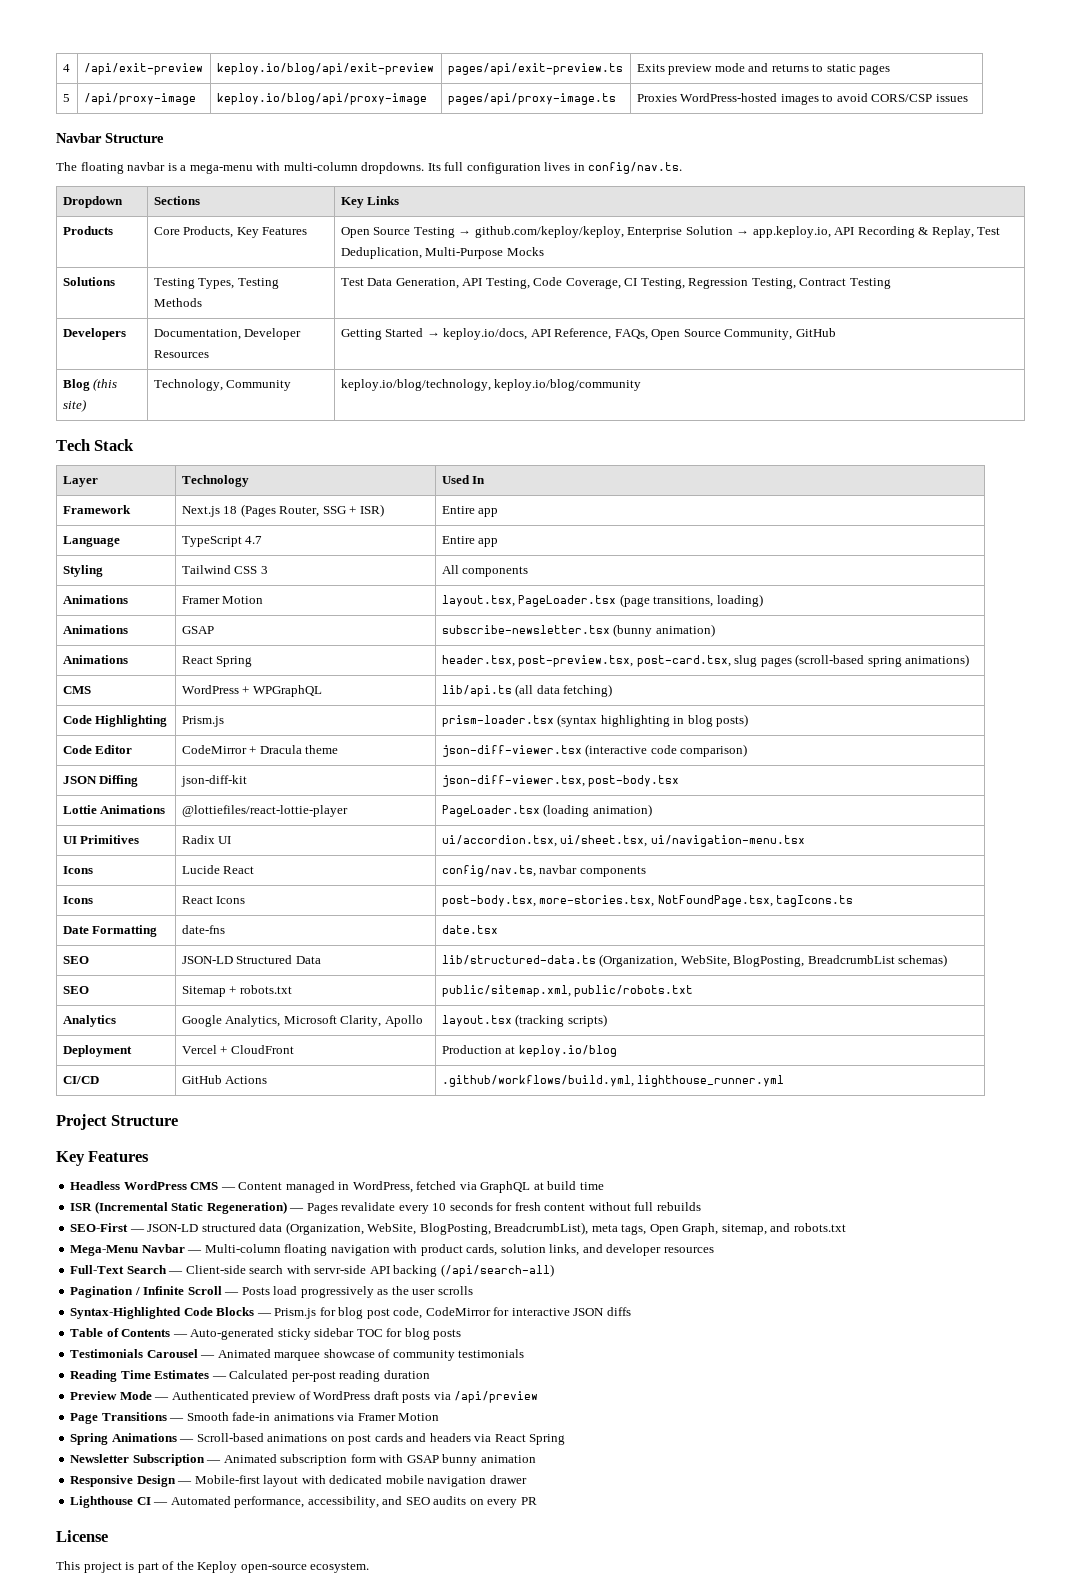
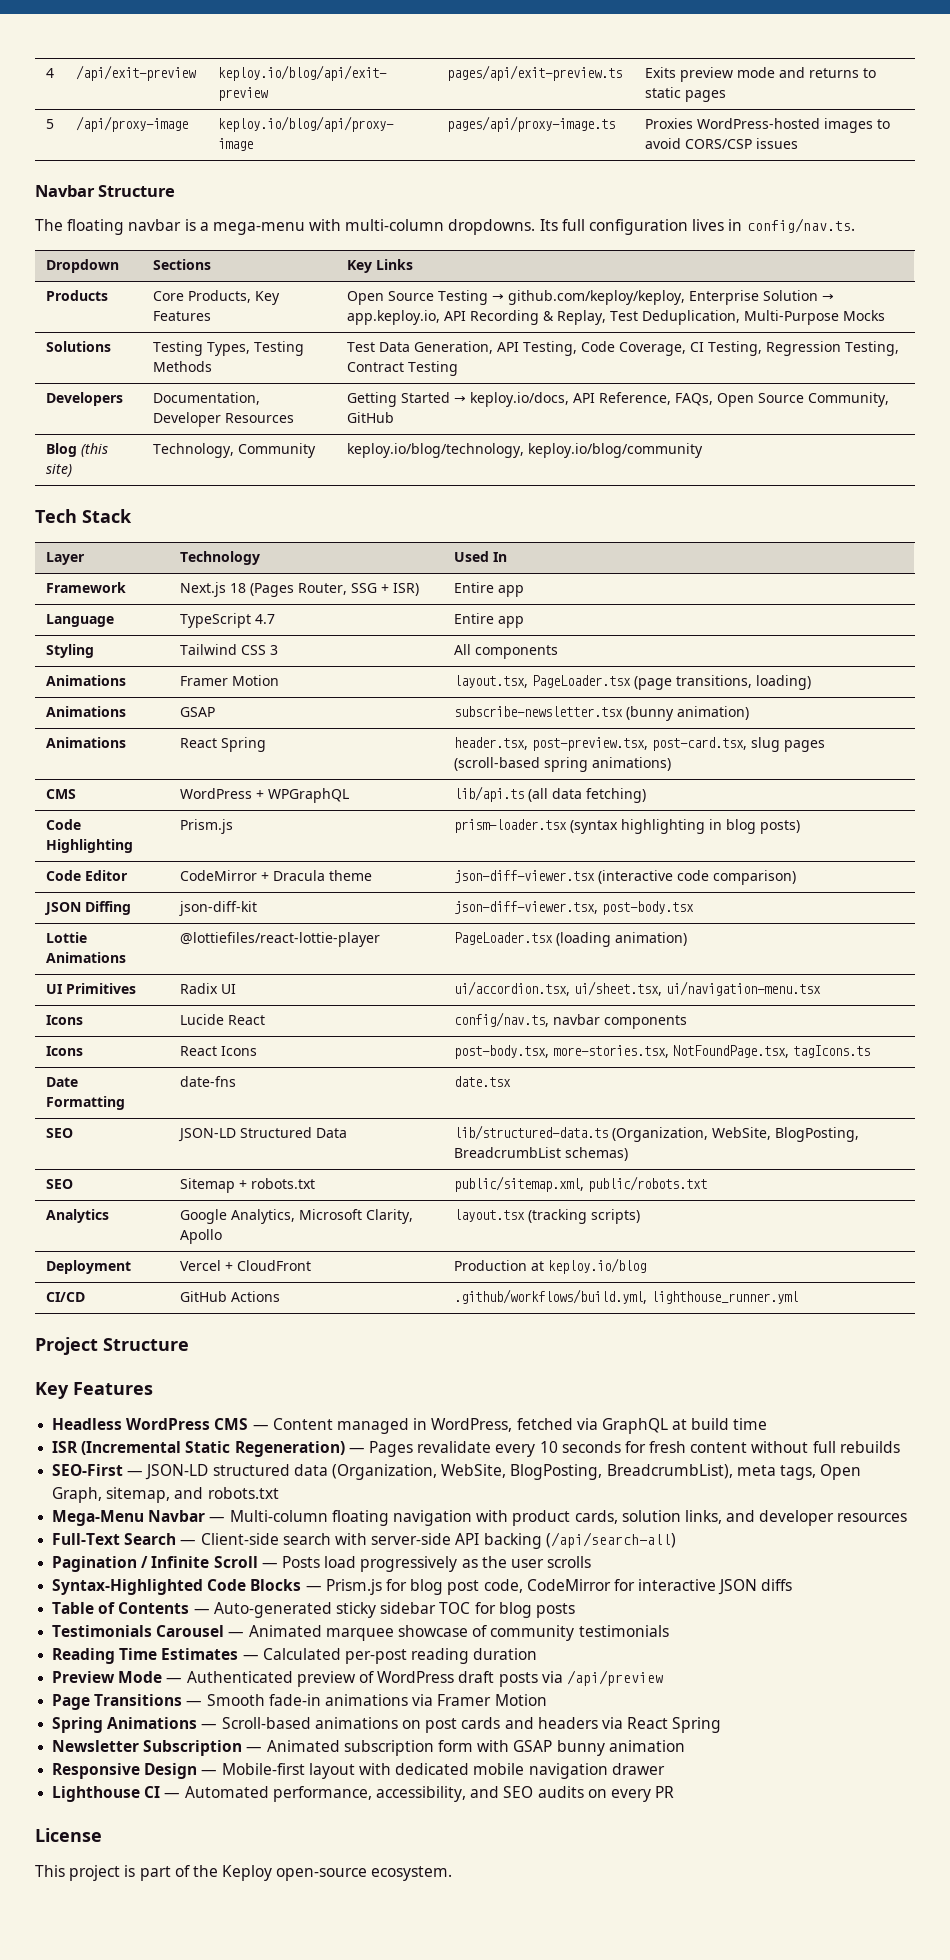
- Full-Text Search — Client-side search with servr-side API backing (/api/search-all)
+ Full-Text Search — Client-side search with server-side API backing (/api/search-all)

